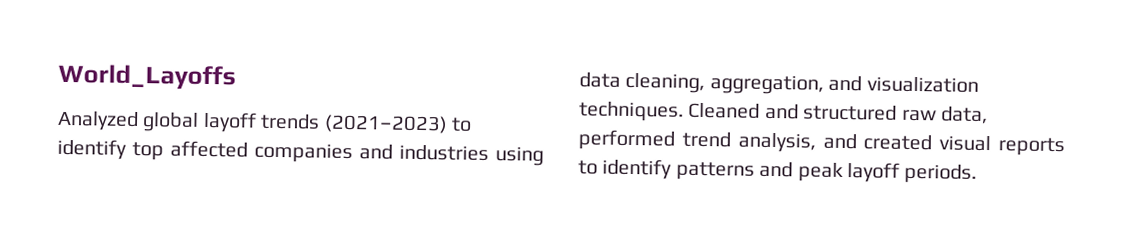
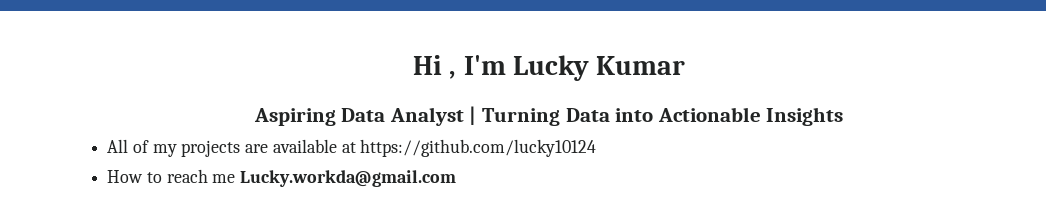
- World_Layoffs
- Analyzed global layoff trends (2021–2023) to identify top affected companies and industries using data cleaning, aggregation, and visualization techniques. Cleaned and structured raw data, performed trend analysis, and created visual reports to identify patterns and peak layoff periods.
+ Hi , I'm Lucky Kumar
+ Aspiring Data Analyst | Turning Data into Actionable Insights
+ All of my projects are available at https://github.com/lucky10124
+ How to reach me Lucky.workda@gmail.com

